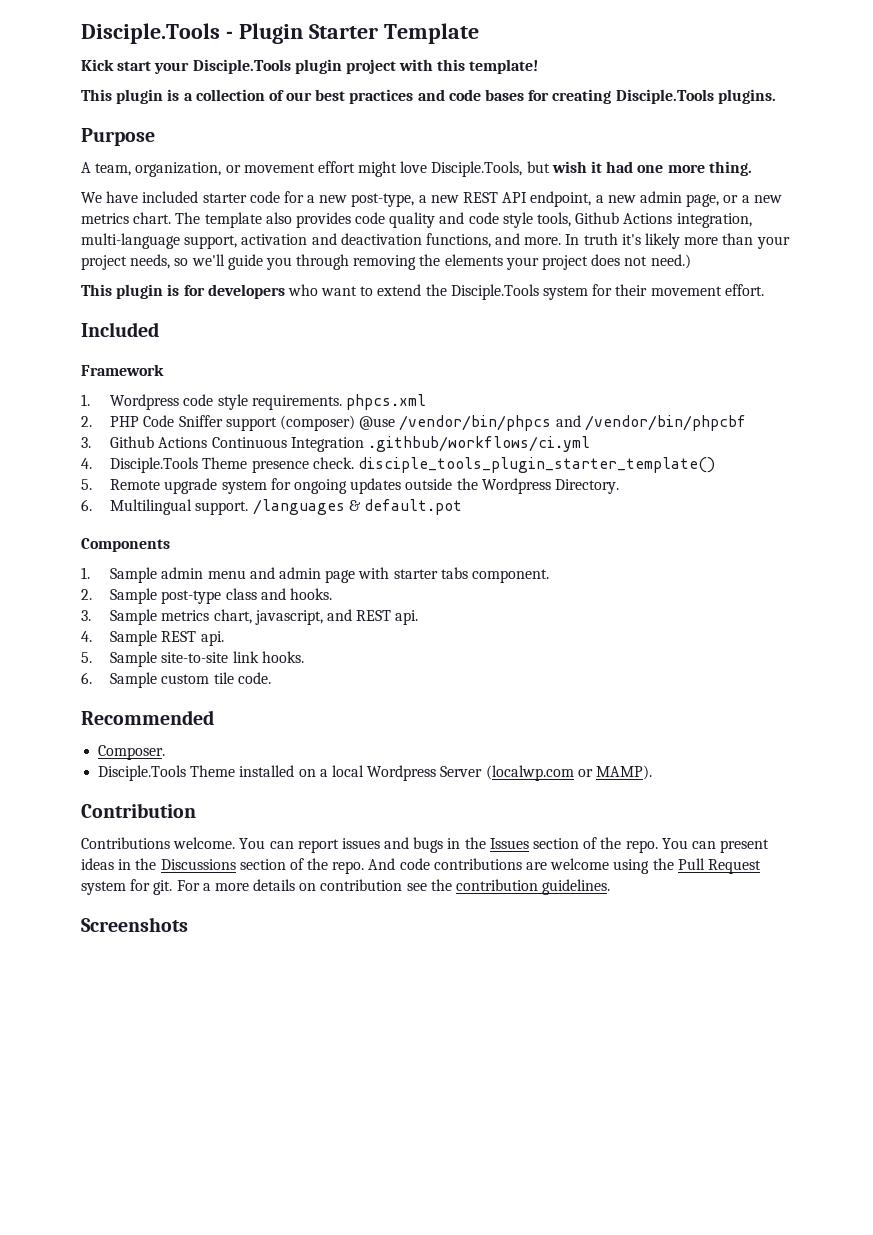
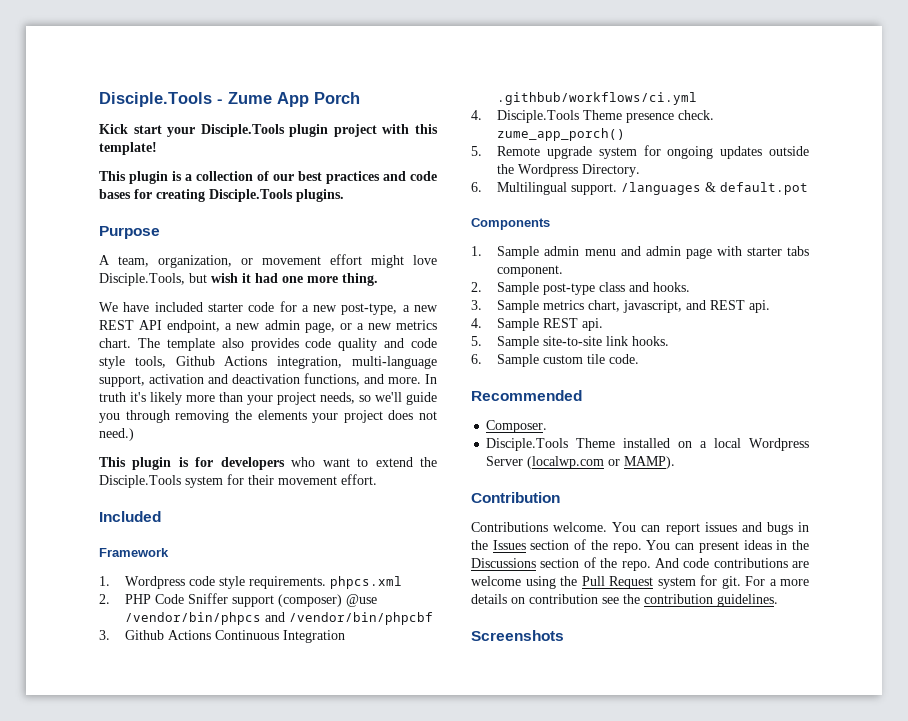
- Disciple.Tools - Plugin Starter Template
+ Disciple.Tools - Zume App Porch
- 4. Disciple.Tools Theme presence check. disciple_tools_plugin_starter_template()
+ 4. Disciple.Tools Theme presence check. zume_app_porch()

